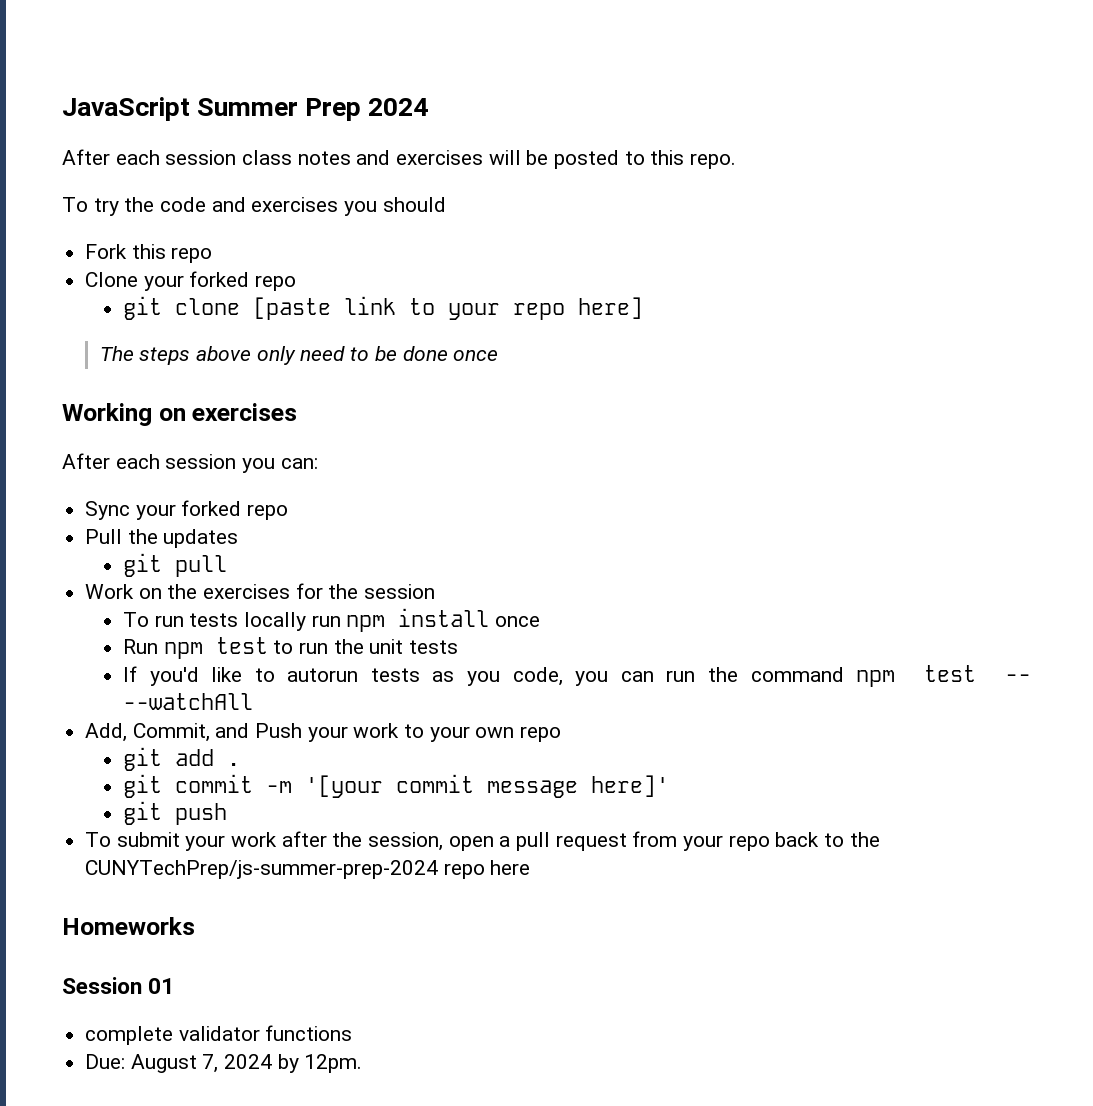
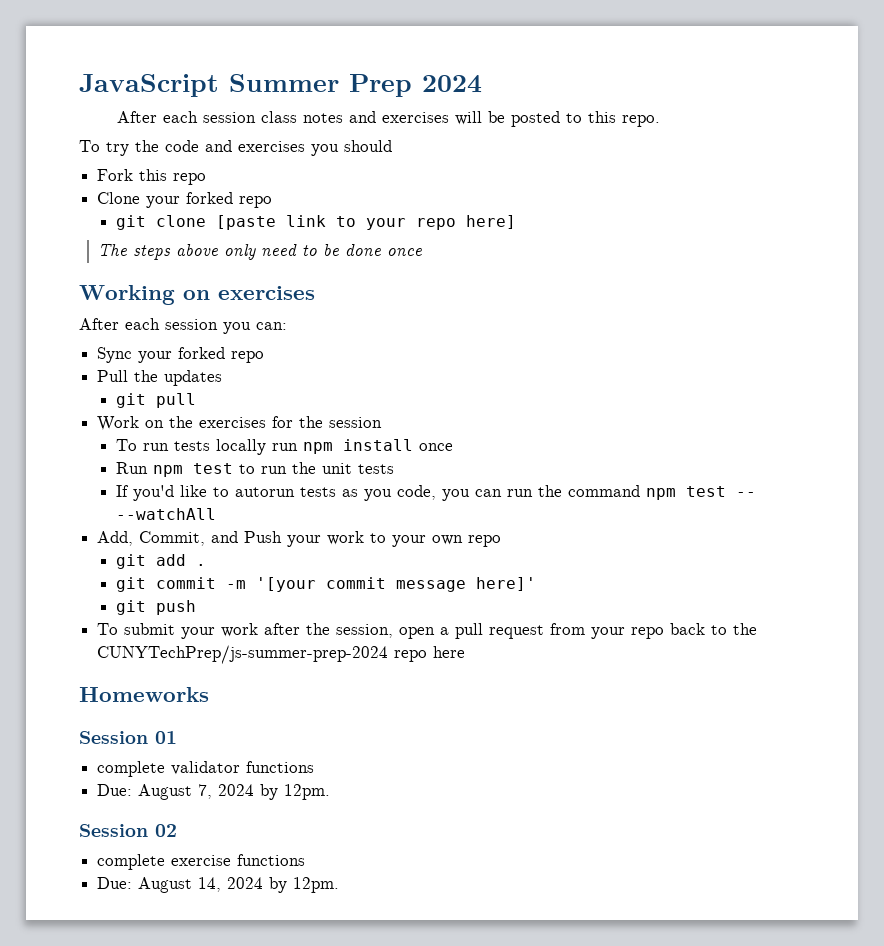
+ Session 02
+ complete exercise functions
+ Due: August 14, 2024 by 12pm.

